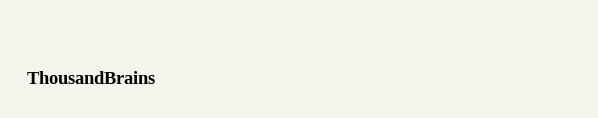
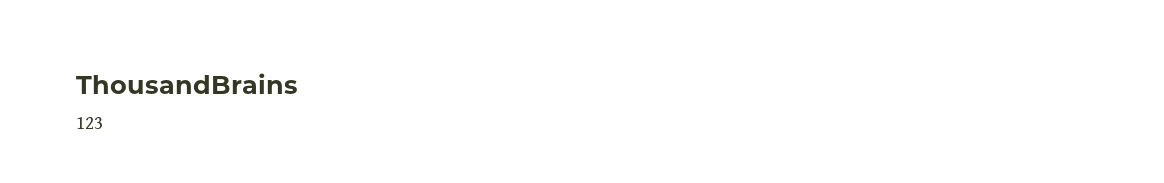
+ 123

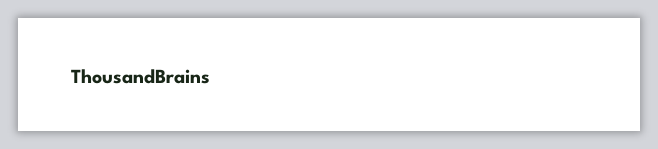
- 123

